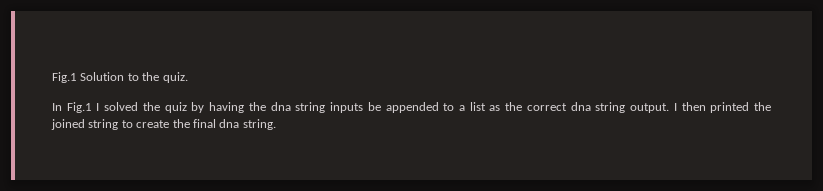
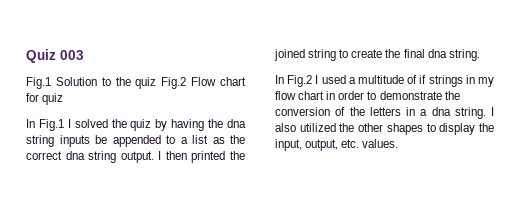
+ Quiz 003
- Fig.1 Solution to the quiz.
+ Fig.1 Solution to the quiz Fig.2 Flow chart for quiz
+ In Fig.2 I used a multitude of if strings in my flow chart in order to demonstrate the conversion of the letters in a dna string. I also utilized the other shapes to display the input, output, etc. values.

